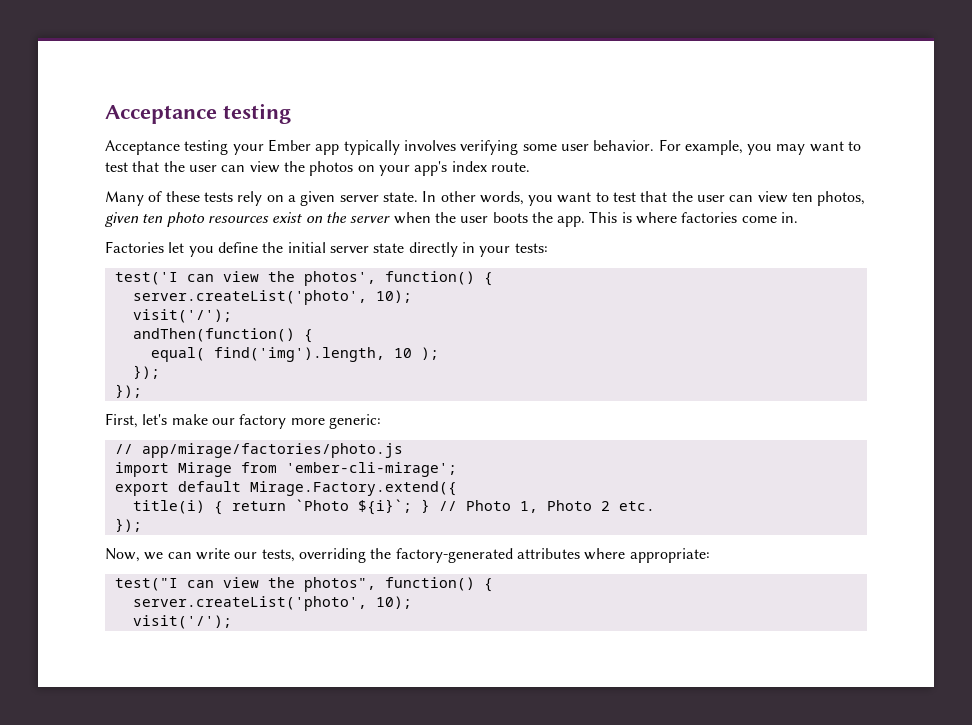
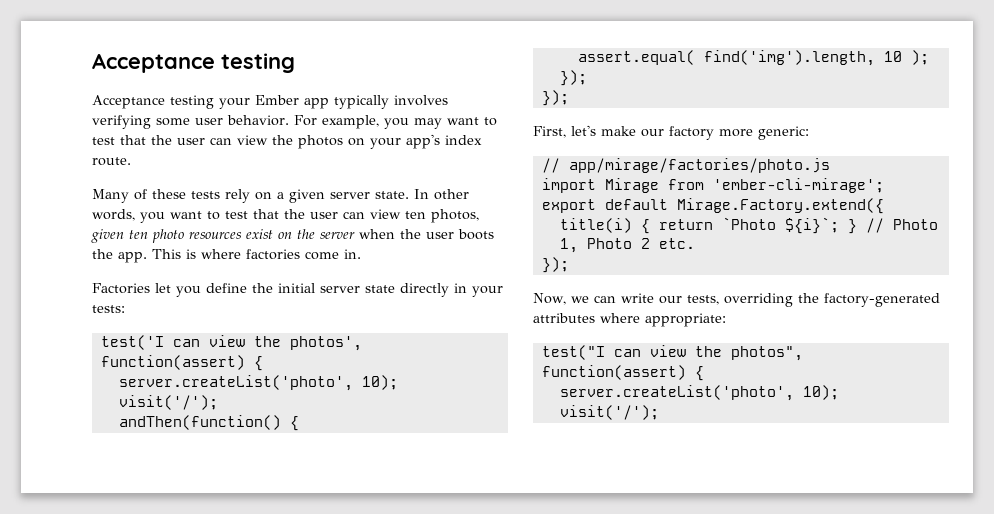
- test('I can view the photos', function() {
+ test('I can view the photos', function(assert) {
- equal( find('img').length, 10 );
+ assert.equal( find('img').length, 10 );
- test("I can view the photos", function() {
+ test("I can view the photos", function(assert) {

